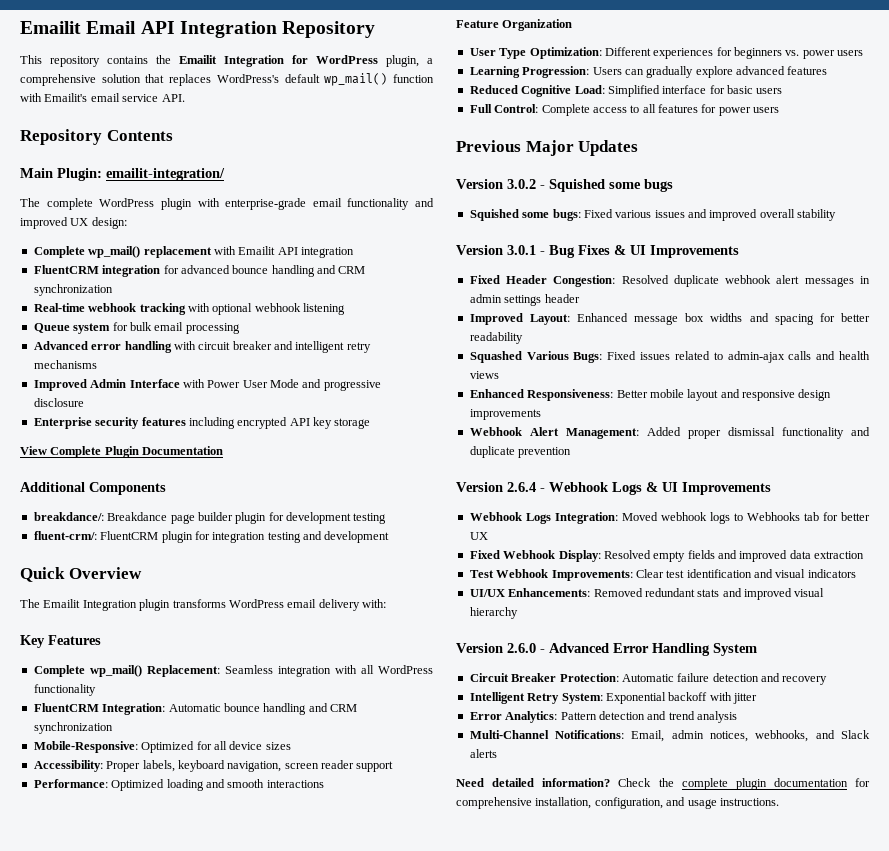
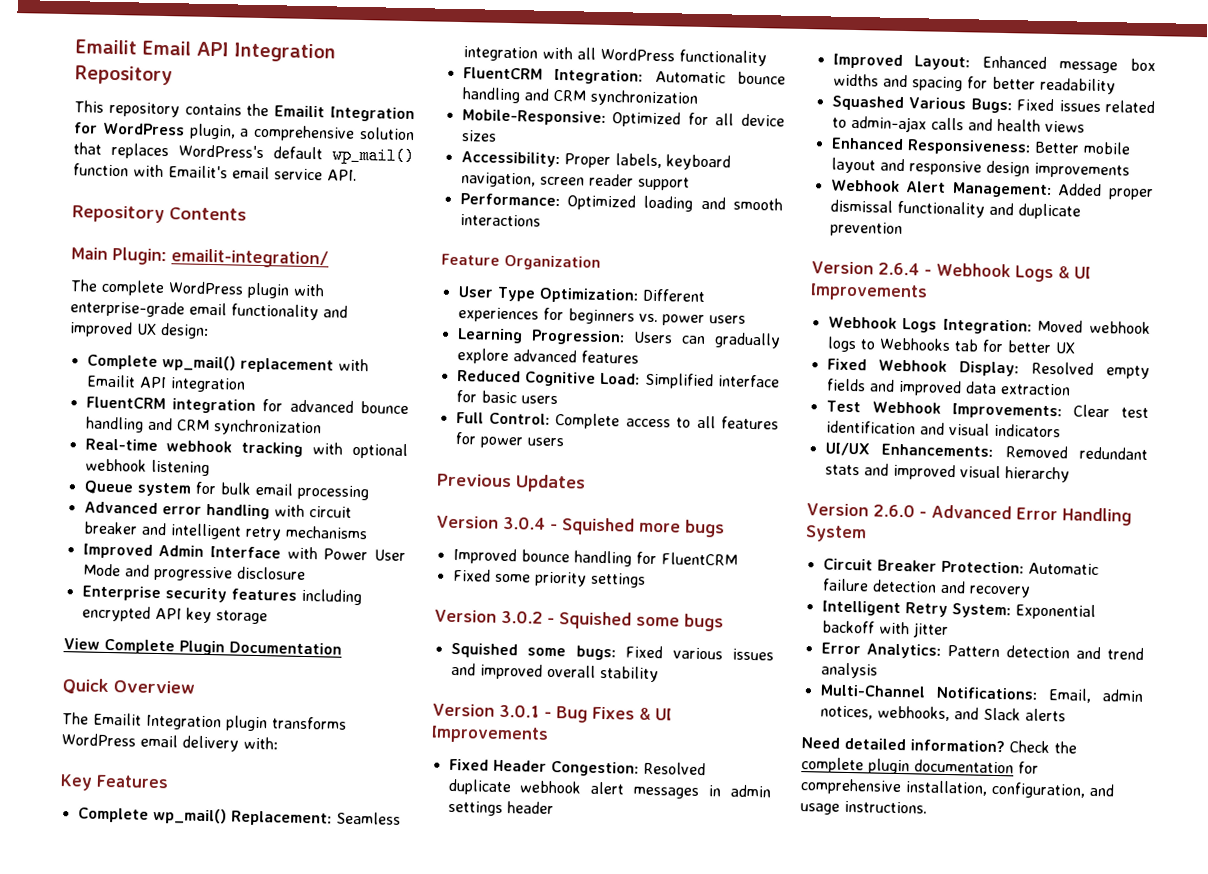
- Additional Components
- breakdance/: Breakdance page builder plugin for development testing
- fluent-crm/: FluentCRM plugin for integration testing and development
- Previous Major Updates
+ Previous Updates
+ Version 3.0.4 - Squished more bugs
+ Improved bounce handling for FluentCRM
+ Fixed some priority settings

